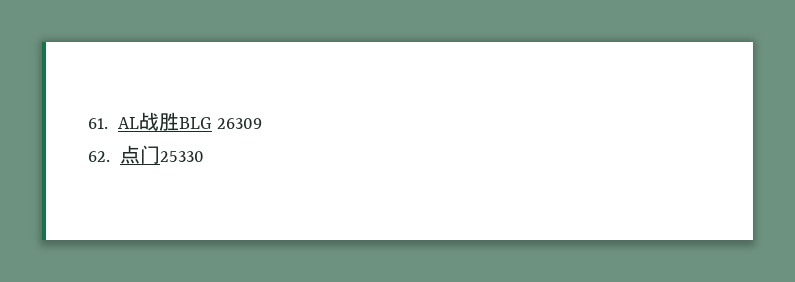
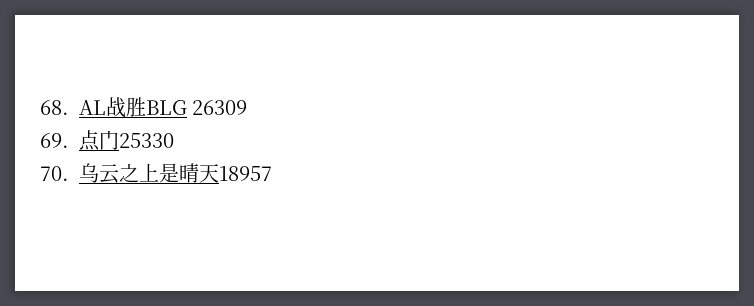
- 61. AL战胜BLG 26309
+ 68. AL战胜BLG 26309
- 62.点门25330
+ 69.点门25330
+ 70.乌云之上是晴天18957

